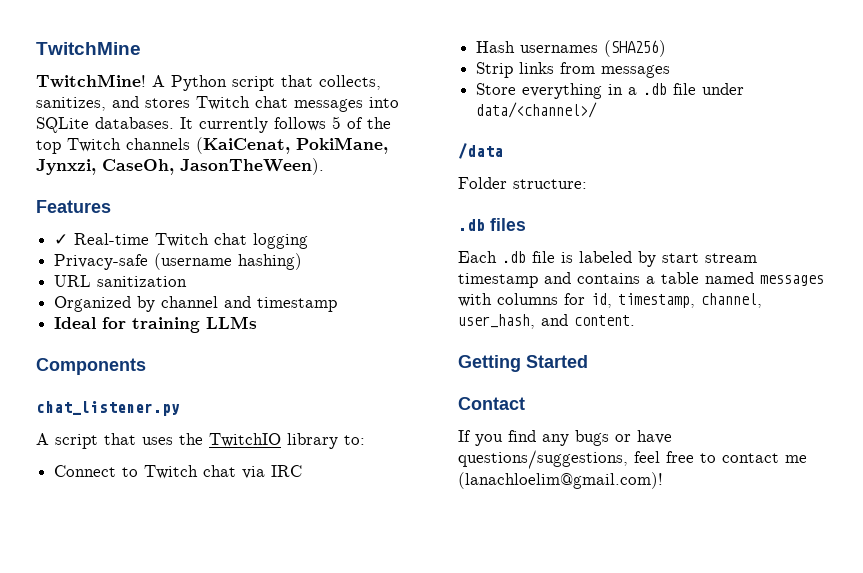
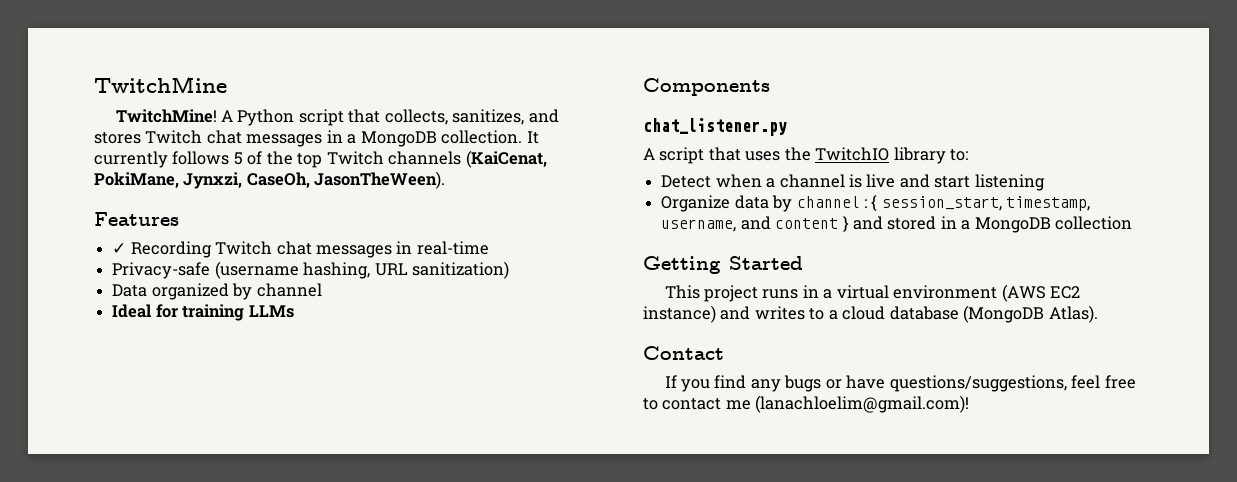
- A Python script that collects, sanitizes, and stores Twitch chat messages into SQLite databases.
+ A Python script that collects, sanitizes, and stores Twitch chat messages in a MongoDB collection.
- ✓ Real-time Twitch chat logging
+ ✓ Recording Twitch chat messages in real-time
- Privacy-safe (username hashing)
- URL sanitization
- Organized by channel and timestamp
+ Privacy-safe (username hashing, URL sanitization)
+ Data organized by channel
- Connect to Twitch chat via IRC
- Hash usernames (SHA256)
- Strip links from messages
- Store everything in a .db file under data/<channel>/
- /data
- Folder structure:
- .db files
- Each .db file is labeled by start stream timestamp and contains a table named messages with columns for id, timestamp, channel, user_hash, and content.
+ Detect when a channel is live and start listening
+ Organize data by channel : { session_start, timestamp, username, and content } and stored in a MongoDB collection
  Getting Started
+ This project runs in a virtual environment (AWS EC2 instance) and writes to a cloud database (MongoDB Atlas).

